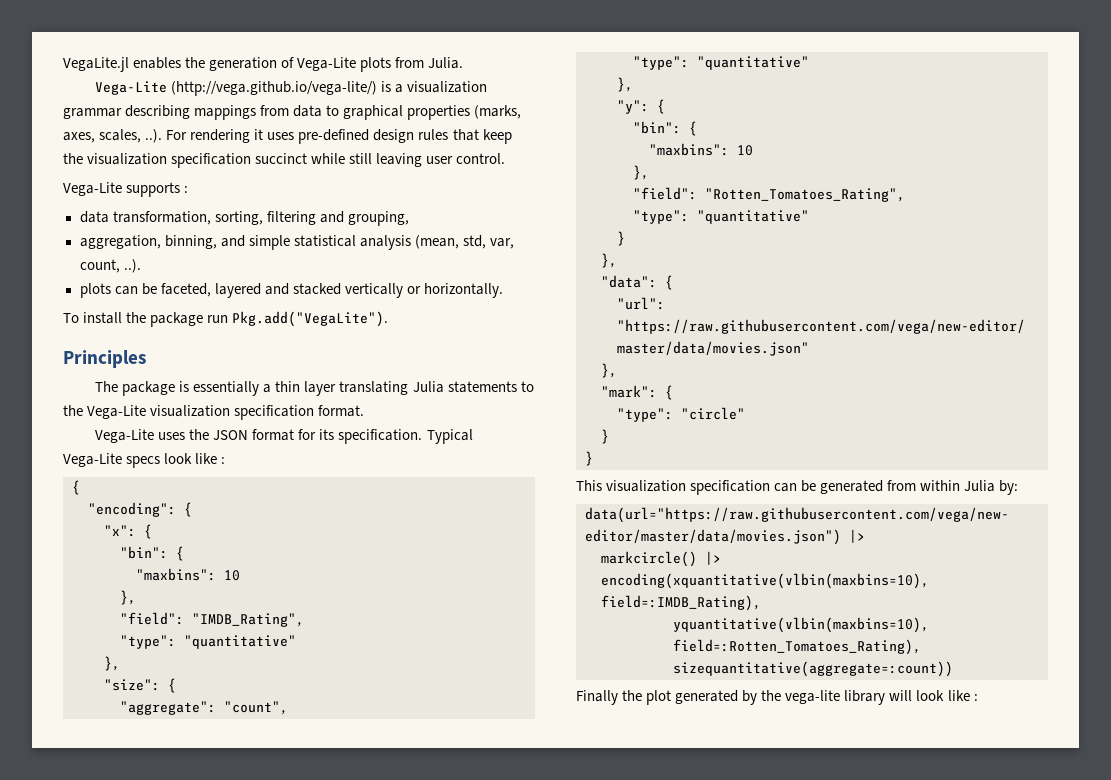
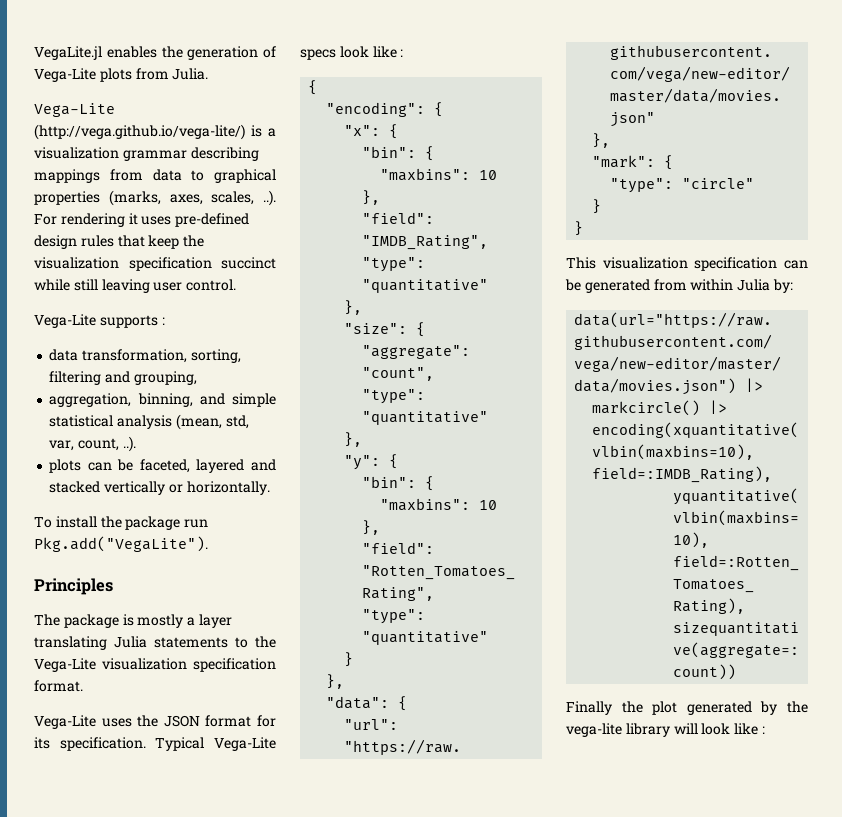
- The package is essentially a thin layer translating Julia statements to the Vega-Lite visualization specification format.
+ The package is mostly a layer translating Julia statements to the Vega-Lite visualization specification format.

